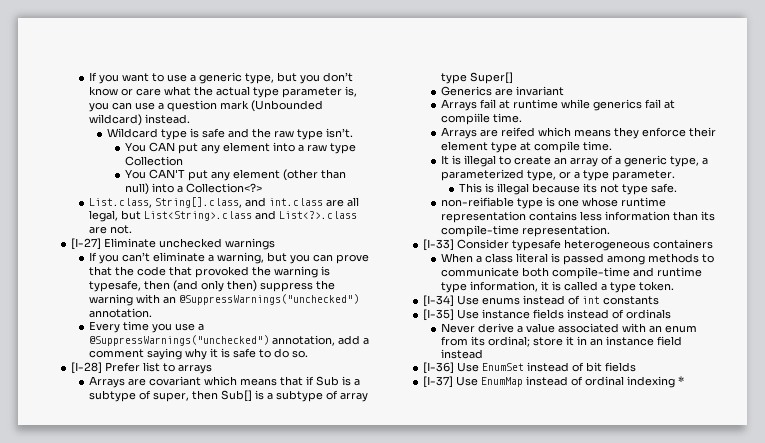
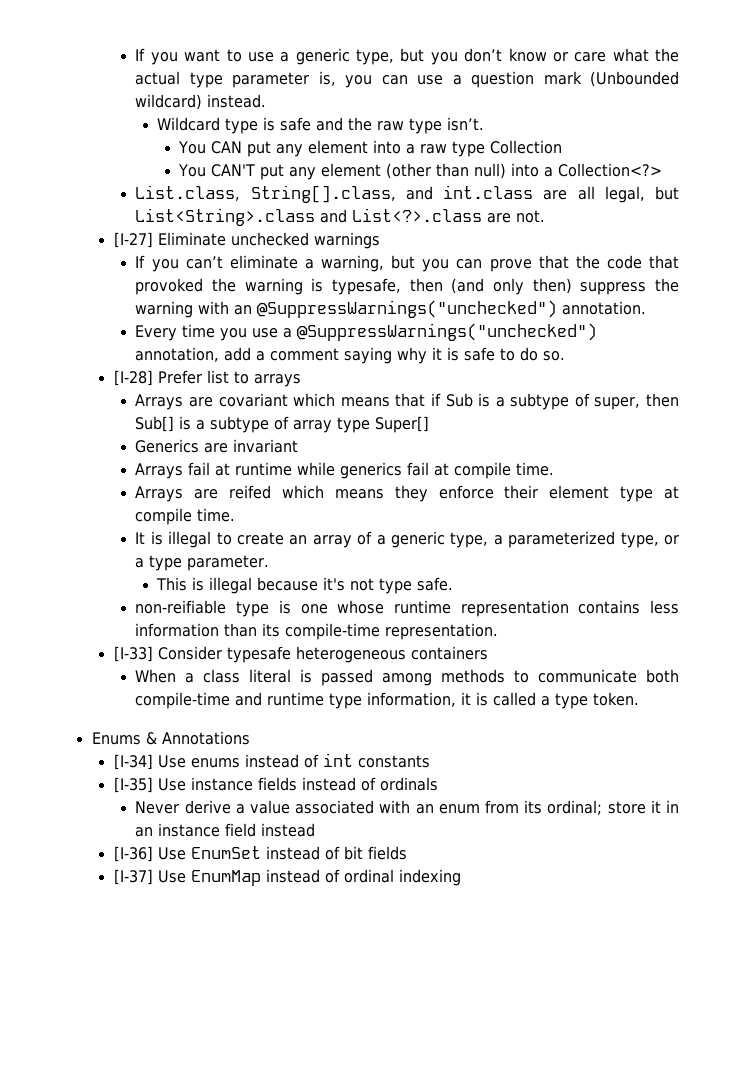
- Arrays fail at runtime while generics fail at compiile time.
+ Arrays fail at runtime while generics fail at compile time.
- This is illegal because its not type safe.
+ This is illegal because it's not type safe.
+ Enums & Annotations
- [I-37] Use EnumMap instead of ordinal indexing *
+ [I-37] Use EnumMap instead of ordinal indexing

